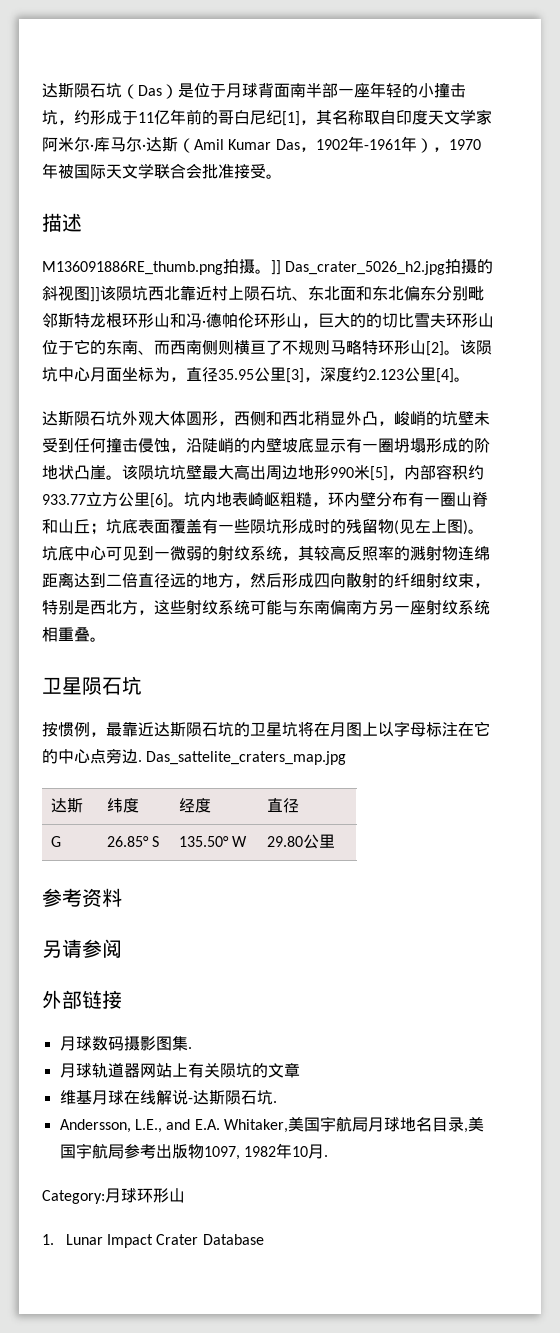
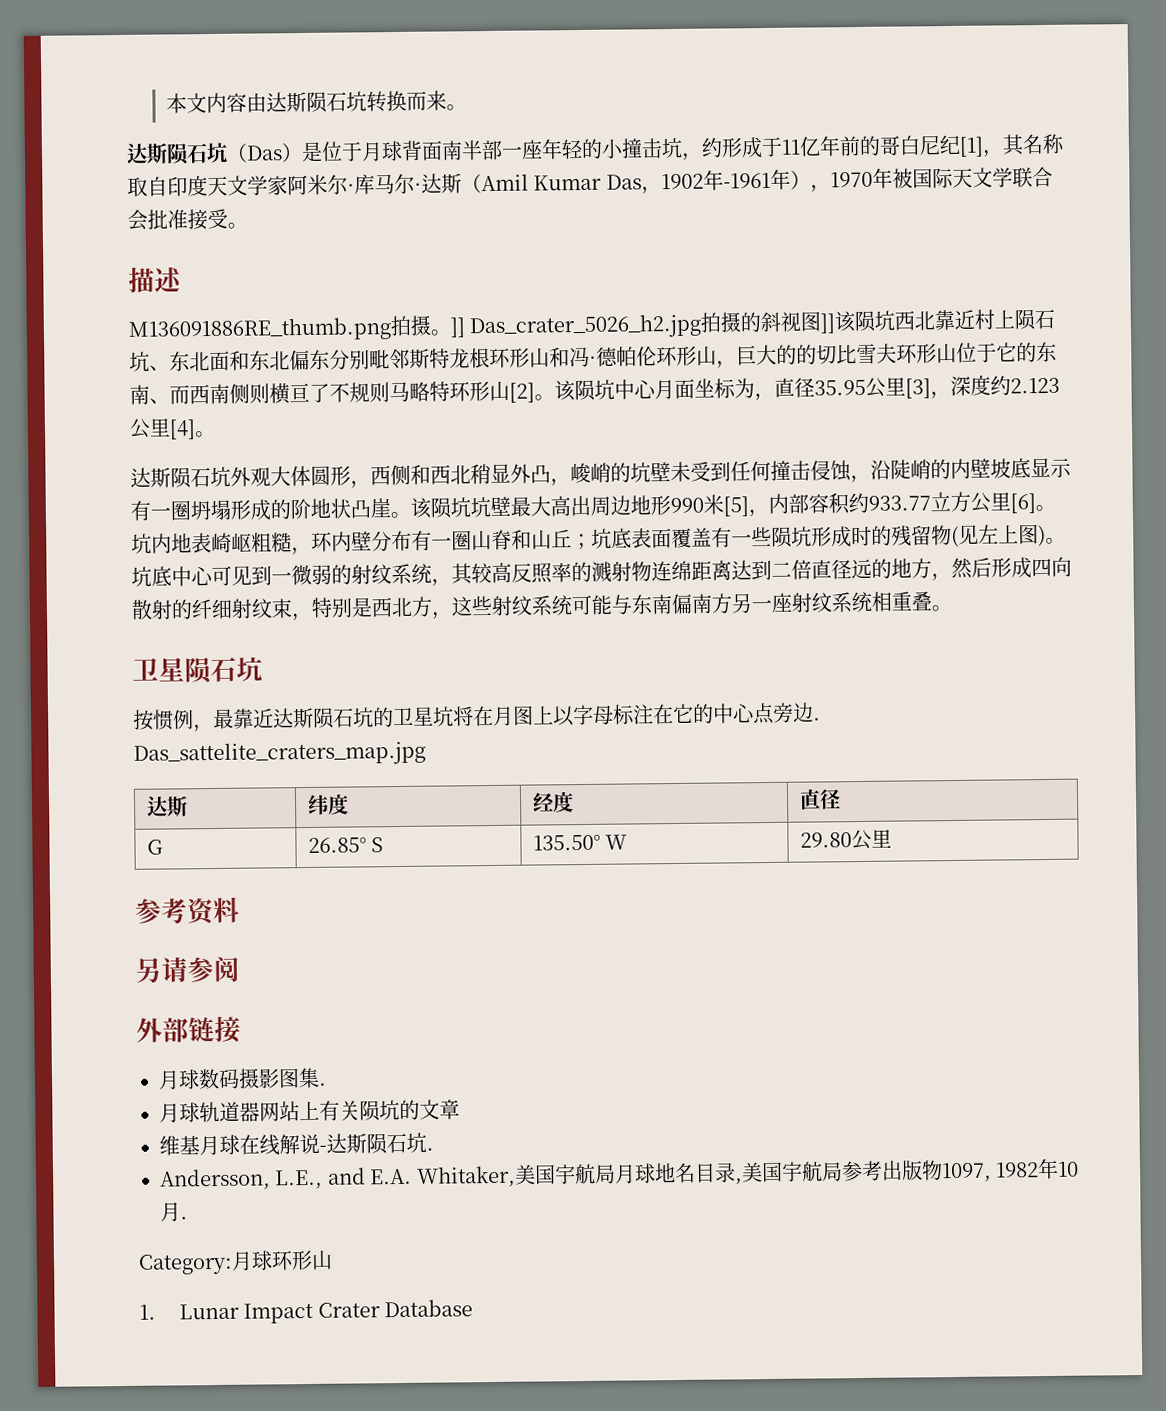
+ 本文内容由达斯陨石坑转换而来。

